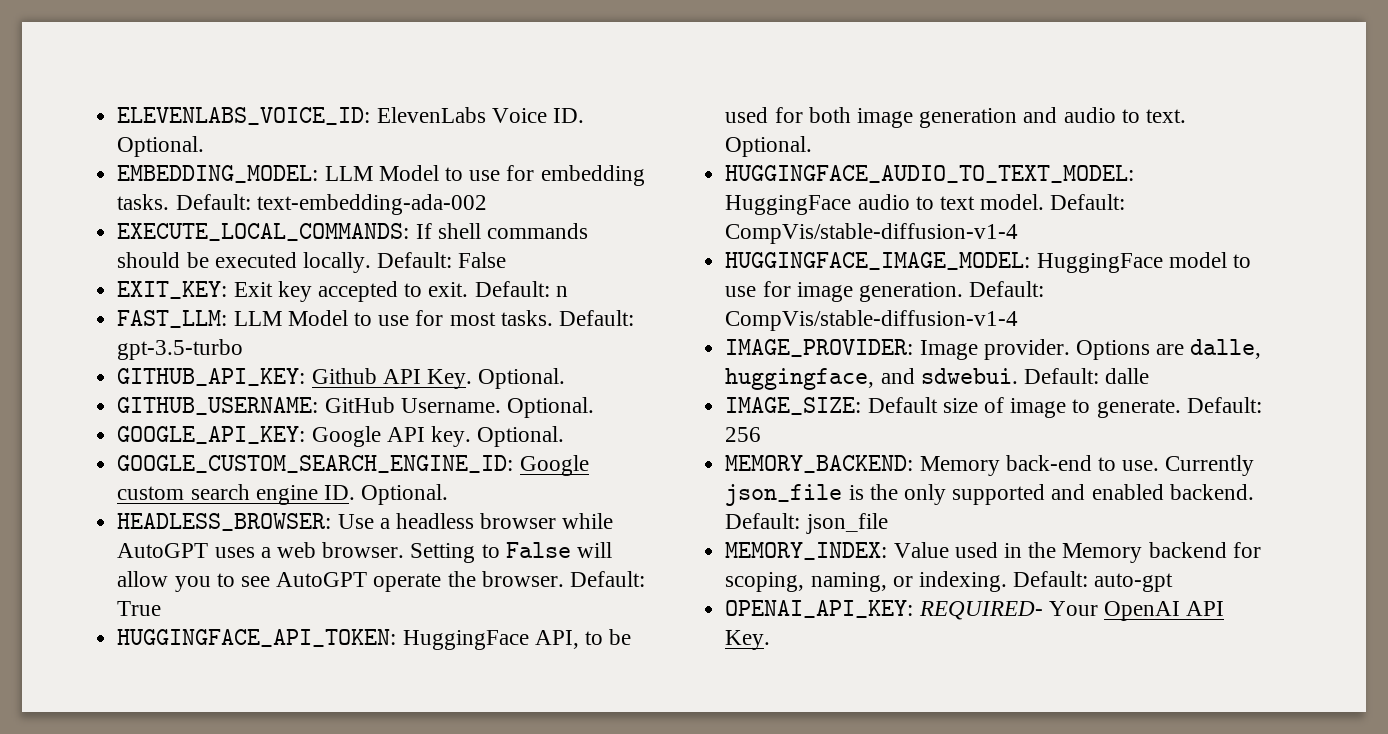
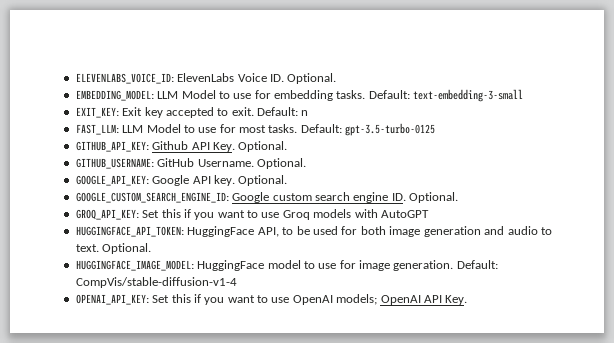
- Default: text-embedding-ada-002
- EXECUTE_LOCAL_COMMANDS: If shell commands should be executed locally. Default: False
+ Default: text-embedding-3-small
- Default: gpt-3.5-turbo
+ Default: gpt-3.5-turbo-0125
- HEADLESS_BROWSER: Use a headless browser while AutoGPT uses a web browser. Setting to False will allow you to see AutoGPT operate the browser. Default: True
+ GROQ_API_KEY: Set this if you want to use Groq models with AutoGPT
- HUGGINGFACE_AUDIO_TO_TEXT_MODEL: HuggingFace audio to text model. Default: CompVis/stable-diffusion-v1-4
- IMAGE_PROVIDER: Image provider. Options are dalle, huggingface, and sdwebui. Default: dalle
- IMAGE_SIZE: Default size of image to generate. Default: 256
- MEMORY_BACKEND: Memory back-end to use. Currently json_file is the only supported and enabled backend. Default: json_file
- MEMORY_INDEX: Value used in the Memory backend for scoping, naming, or indexing. Default: auto-gpt
- OPENAI_API_KEY: REQUIRED- Your OpenAI API Key.
+ OPENAI_API_KEY: Set this if you want to use OpenAI models; OpenAI API Key.

